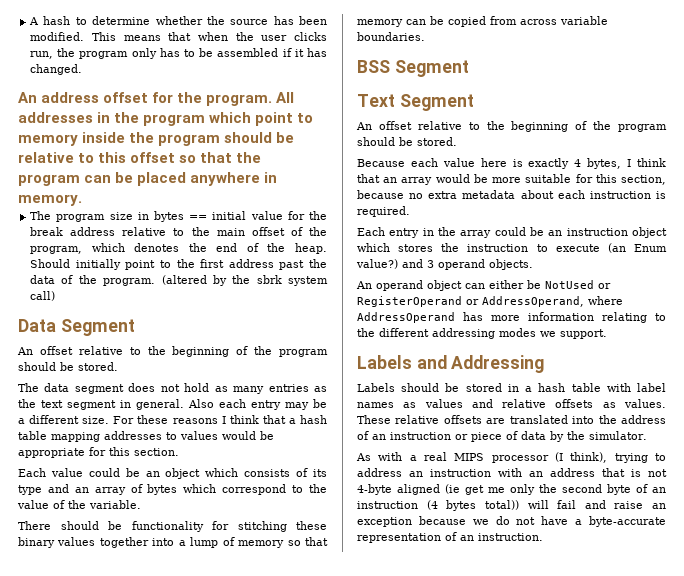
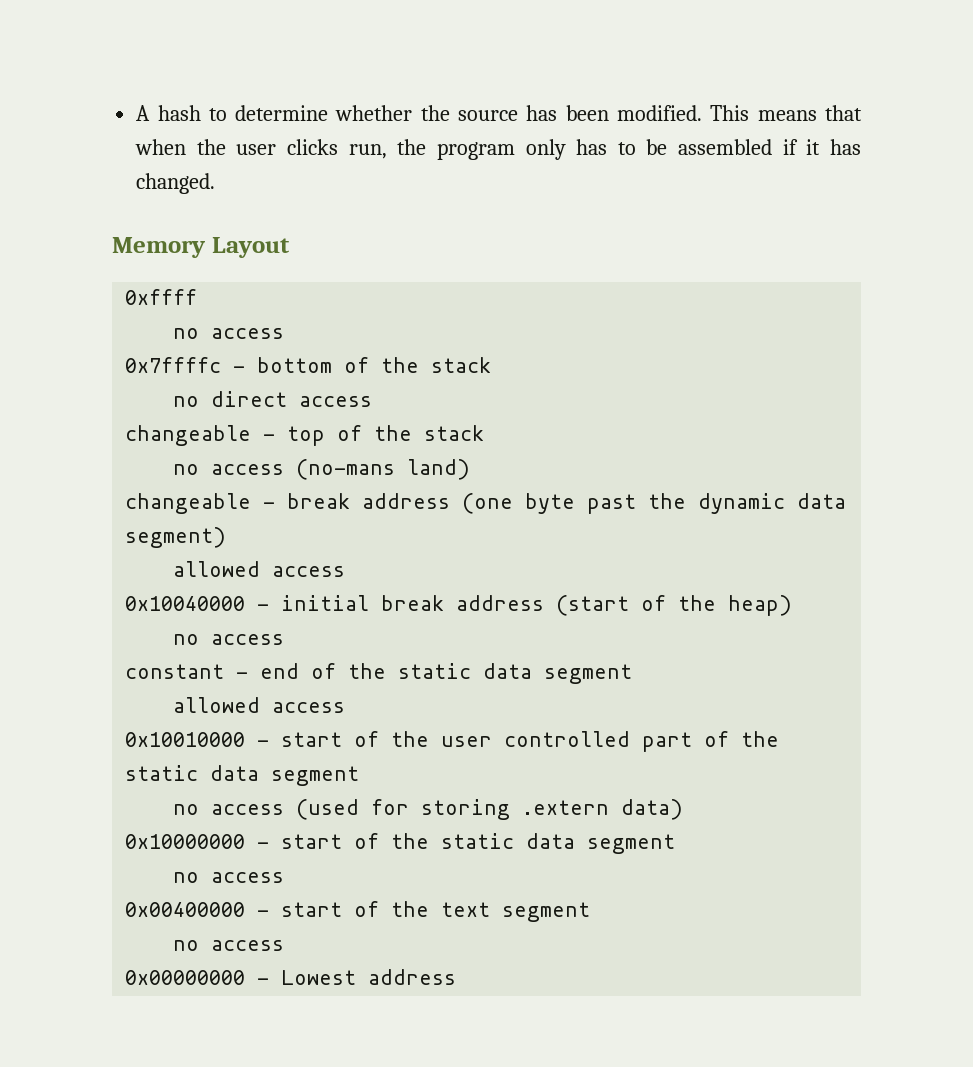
- An address offset for the program. All addresses in the program which point to memory inside the program should be relative to this offset so that the program can be placed anywhere in memory.
- The program size in bytes == initial value for the break address relative to the main offset of the program, which denotes the end of the heap. Should initially point to the first address past the data of the program. (altered by the sbrk system call)
- Data Segment
- An offset relative to the beginning of the program should be stored.
- The data segment does not hold as many entries as the text segment in general. Also each entry may be a different size. For these reasons I think that a hash table mapping addresses to values would be appropriate for this section.
- Each value could be an object which consists of its type and an array of bytes which correspond to the value of the variable.
- There should be functionality for stitching these binary values together into a lump of memory so that memory can be copied from across variable boundaries.
- BSS Segment
- Text Segment
- An offset relative to the beginning of the program should be stored.
- Because each value here is exactly 4 bytes, I think that an array would be more suitable for this section, because no extra metadata about each instruction is required.
- Each entry in the array could be an instruction object which stores the instruction to execute (an Enum value?) and 3 operand objects.
- An operand object can either be NotUsed or RegisterOperand or AddressOperand, where AddressOperand has more information relating to the different addressing modes we support.
- Labels and Addressing
- Labels should be stored in a hash table with label names as values and relative offsets as values. These relative offsets are translated into the address of an instruction or piece of data by the simulator.
- As with a real MIPS processor (I think), trying to address an instruction with an address that is not 4-byte aligned (ie get me only the second byte of an instruction (4 bytes total)) will fail and raise an exception because we do not have a byte-accurate representation of an instruction.
+ Memory Layout
+ 0xffff
+ no access
+ 0x7ffffc - bottom of the stack
+ no direct access
+ changeable - top of the stack
+ no access (no-mans land)
+ changeable - break address (one byte past the dynamic data segment)
+ allowed access
+ 0x10040000 - initial break address (start of the heap)
+ no access
+ constant - end of the static data segment
+ allowed access
+ 0x10010000 - start of the user controlled part of the static data segment
+ no access (used for storing .extern data)
+ 0x10000000 - start of the static data segment
+ no access
+ 0x00400000 - start of the text segment
+ no access
+ 0x00000000 - Lowest address

